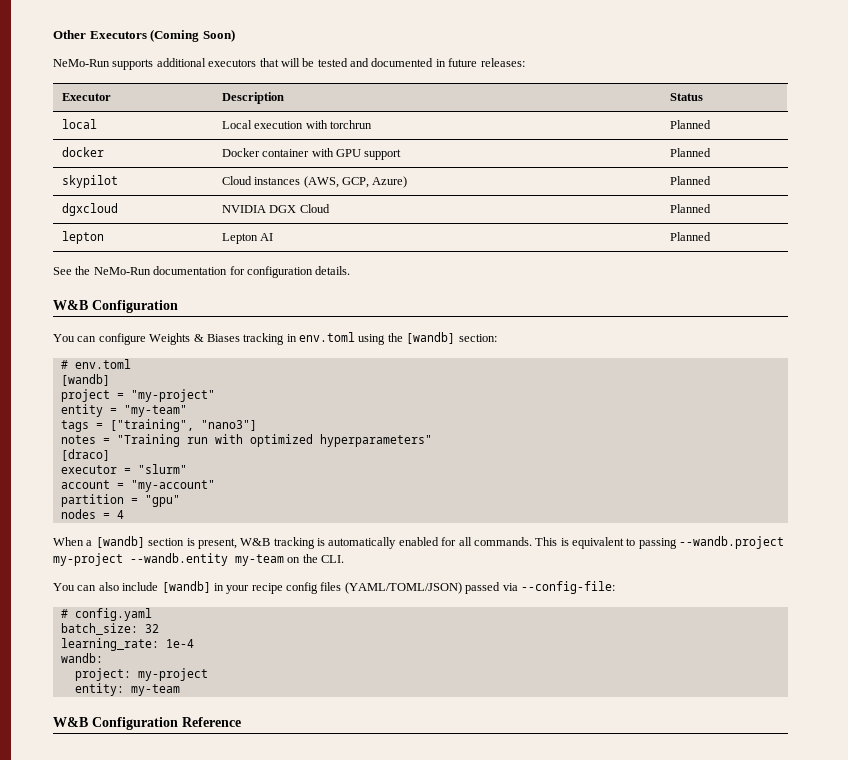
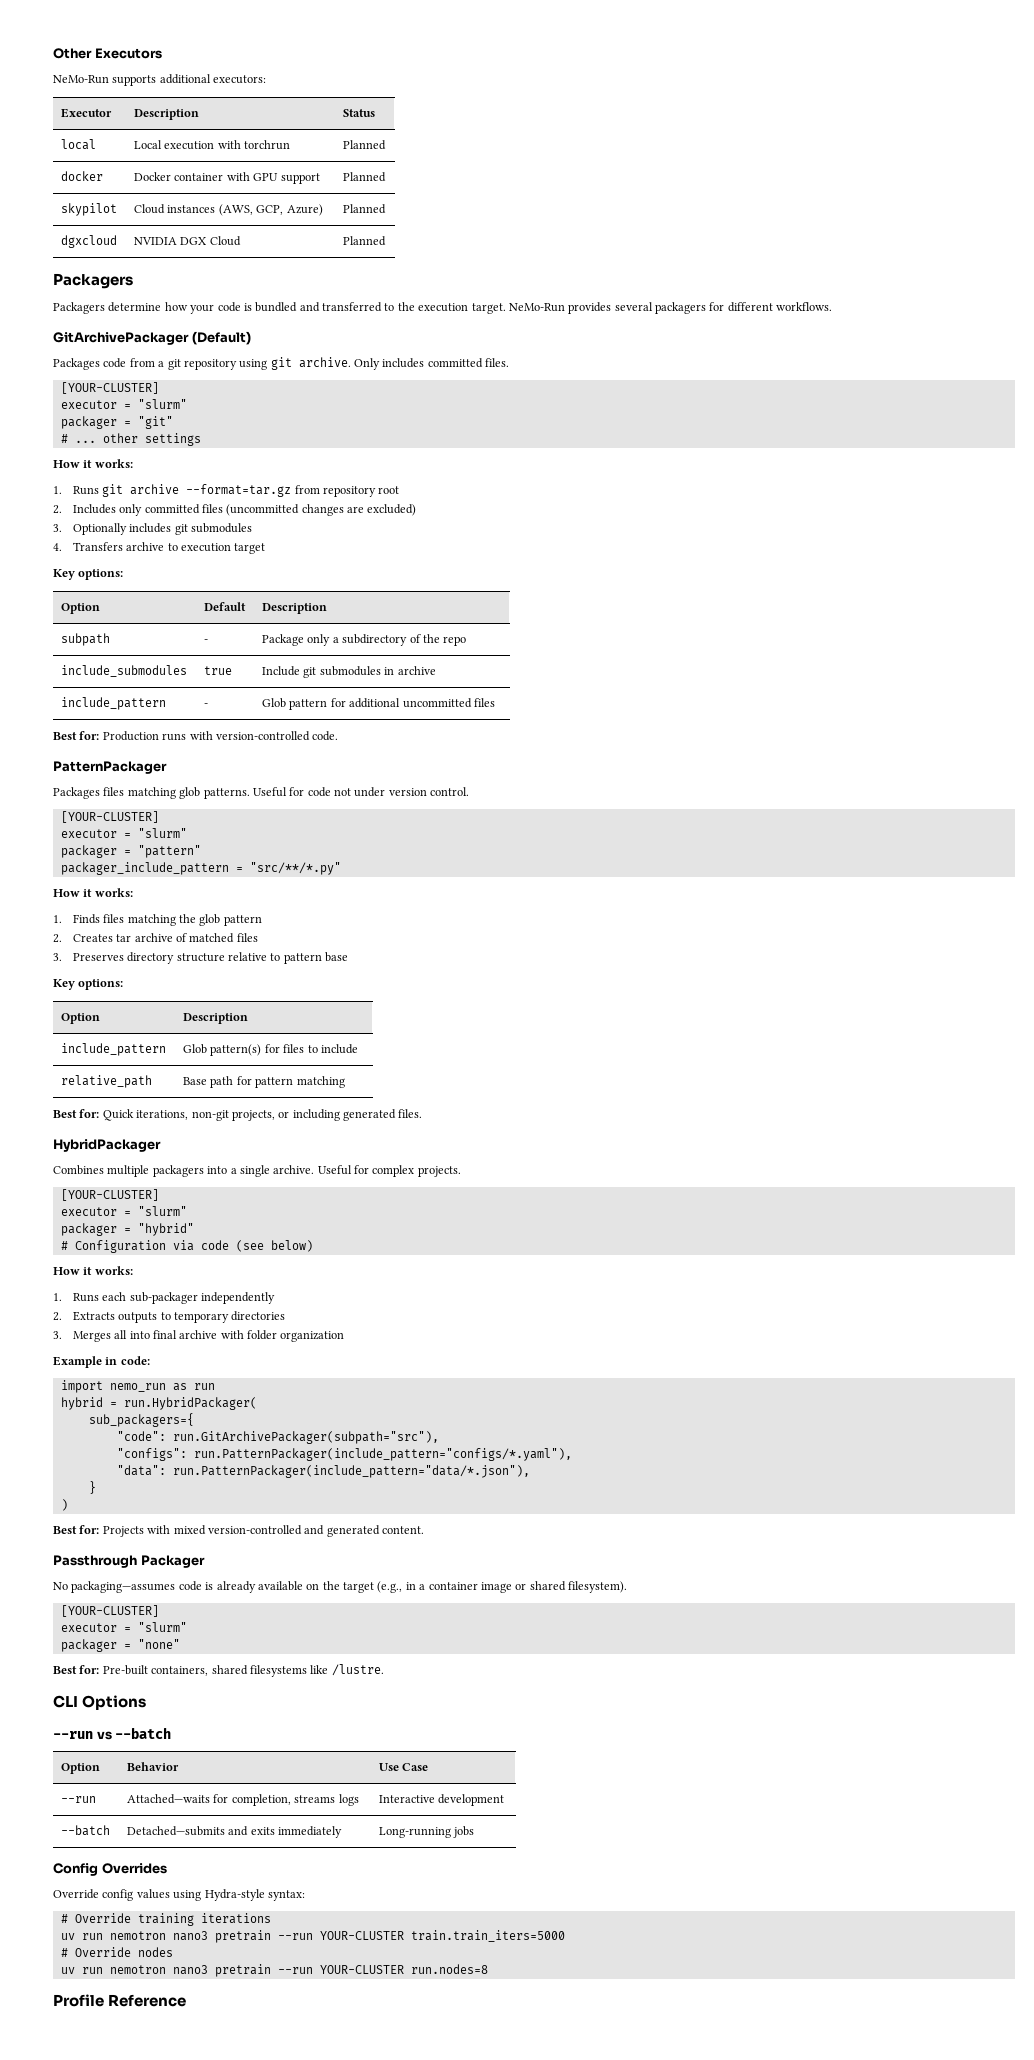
- Other Executors (Coming Soon)
+ Other Executors
- NeMo-Run supports additional executors that will be tested and documented in future releases:
+ NeMo-Run supports additional executors:
  dgxcloud | NVIDIA DGX Cloud | Planned
- lepton | Lepton AI | Planned
- See the NeMo-Run documentation for configuration details.
- W&B Configuration
- You can configure Weights & Biases tracking in env.toml using the [wandb] section:
- # env.toml
- [wandb]
- project = "my-project"
- entity = "my-team"
- tags = ["training", "nano3"]
- notes = "Training run with optimized hyperparameters"
- [draco]
+ Packagers
+ Packagers determine how your code is bundled and transferred to the execution target. NeMo-Run provides several packagers for different workflows.
+ GitArchivePackager (Default)
+ Packages code from a git repository using git archive. Only includes committed files.
+ [YOUR-CLUSTER]
  executor = "slurm"
- account = "my-account"
- partition = "gpu"
- nodes = 4
- When a [wandb] section is present, W&B tracking is automatically enabled for all commands. This is equivalent to passing --wandb.project my-project --wandb.entity my-team on the CLI.
- You can also include [wandb] in your recipe config files (YAML/TOML/JSON) passed via --config-file:
- # config.yaml
- batch_size: 32
- learning_rate: 1e-4
- wandb:
- project: my-project
- entity: my-team
- W&B Configuration Reference
+ packager = "git"
+ # ... other settings
+ How it works:
+ 1. Runs git archive --format=tar.gz from repository root
+ 2. Includes only committed files (uncommitted changes are excluded)
+ 3. Optionally includes git submodules
+ 4. Transfers archive to execution target
+ Key options:
+ Option | Default | Description
+ subpath | - | Package only a subdirectory of the repo
+ include_submodules | true | Include git submodules in archive
+ include_pattern | - | Glob pattern for additional uncommitted files
+ Best for: Production runs with version-controlled code.
+ PatternPackager
+ Packages files matching glob patterns. Useful for code not under version control.
+ [YOUR-CLUSTER]
+ executor = "slurm"
+ packager = "pattern"
+ packager_include_pattern = "src/**/*.py"
+ How it works:
+ 1. Finds files matching the glob pattern
+ 2. Creates tar archive of matched files
+ 3. Preserves directory structure relative to pattern base
+ Key options:
+ Option | Description
+ include_pattern | Glob pattern(s) for files to include
+ relative_path | Base path for pattern matching
+ Best for: Quick iterations, non-git projects, or including generated files.
+ HybridPackager
+ Combines multiple packagers into a single archive. Useful for complex projects.
+ [YOUR-CLUSTER]
+ executor = "slurm"
+ packager = "hybrid"
+ # Configuration via code (see below)
+ How it works:
+ 1. Runs each sub-packager independently
+ 2. Extracts outputs to temporary directories
+ 3. Merges all into final archive with folder organization
+ Example in code:
+ import nemo_run as run
+ hybrid = run.HybridPackager(
+ sub_packagers={
+ "code": run.GitArchivePackager(subpath="src"),
+ "configs": run.PatternPackager(include_pattern="configs/*.yaml"),
+ "data": run.PatternPackager(include_pattern="data/*.json"),
+ }
+ )
+ Best for: Projects with mixed version-controlled and generated content.
+ Passthrough Packager
+ No packaging—assumes code is already available on the target (e.g., in a container image or shared filesystem).
+ [YOUR-CLUSTER]
+ executor = "slurm"
+ packager = "none"
+ Best for: Pre-built containers, shared filesystems like /lustre.
+ CLI Options
+ --run vs --batch
+ Option | Behavior | Use Case
+ --run | Attached—waits for completion, streams logs | Interactive development
+ --batch | Detached—submits and exits immediately | Long-running jobs
+ Config Overrides
+ Override config values using Hydra-style syntax:
+ # Override training iterations
+ uv run nemotron nano3 pretrain --run YOUR-CLUSTER train.train_iters=5000
+ # Override nodes
+ uv run nemotron nano3 pretrain --run YOUR-CLUSTER run.nodes=8
+ Profile Reference

